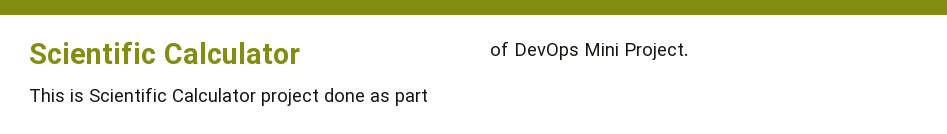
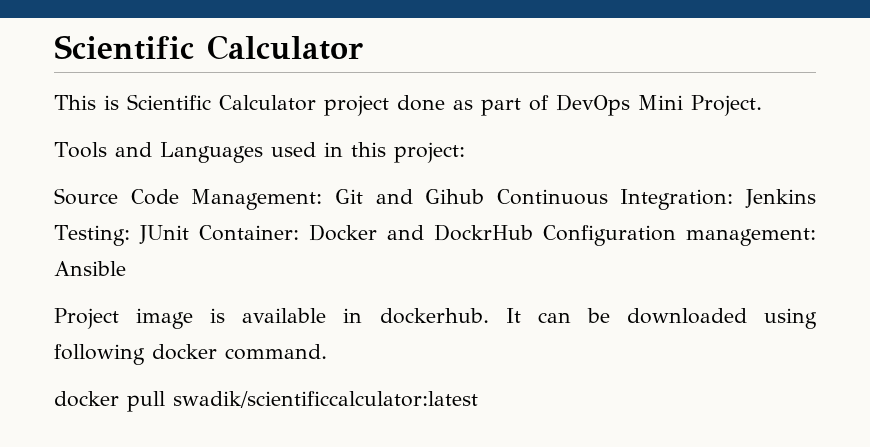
+ Tools and Languages used in this project:
+ Source Code Management: Git and Gihub Continuous Integration: Jenkins Testing: JUnit Container: Docker and DockrHub Configuration management: Ansible
+ Project image is available in dockerhub. It can be downloaded using following docker command.
+ docker pull swadik/scientificcalculator:latest

